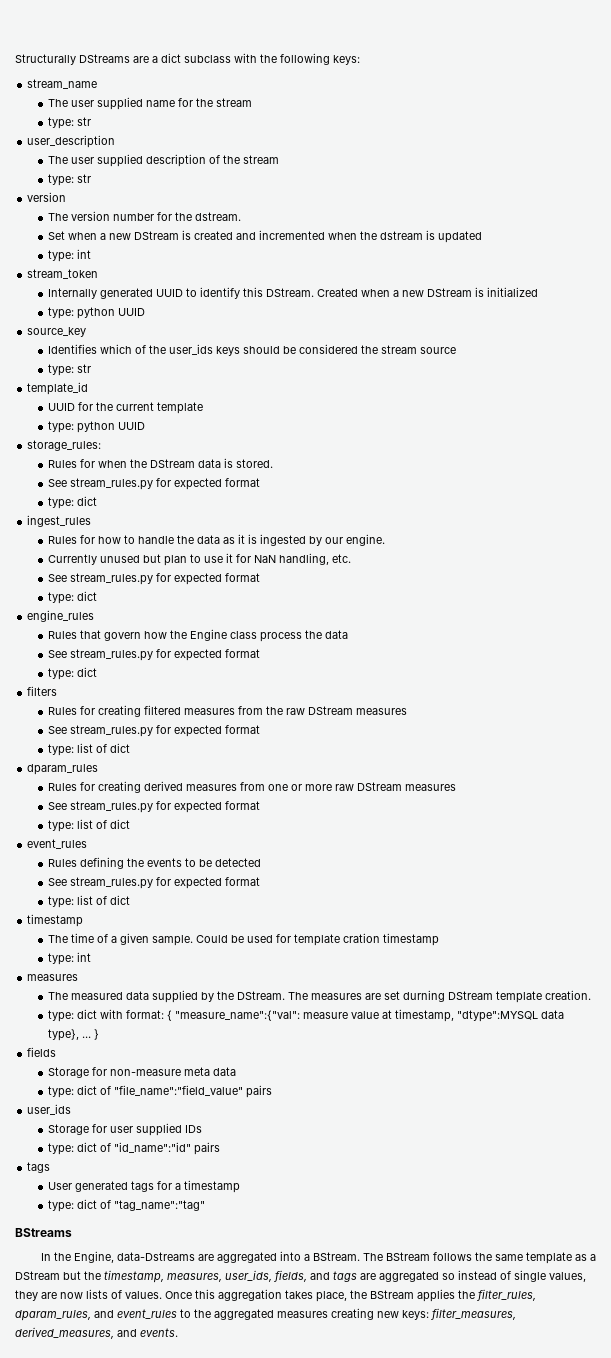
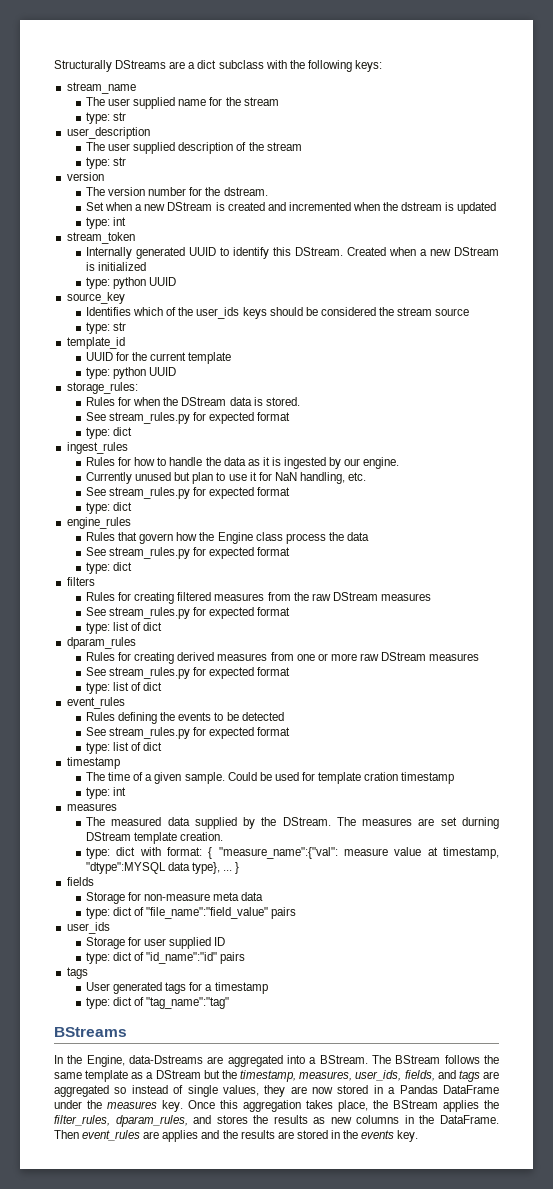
- Storage for user supplied IDs
+ Storage for user supplied ID
- The BStream follows the same template as a DStream but the timestamp, measures, user_ids, fields, and tags are aggregated so instead of single values, they are now lists of values.
+ The BStream follows the same template as a DStream but the timestamp, measures, user_ids, fields, and tags are aggregated so instead of single values, they are now stored in a Pandas DataFrame under the measures key.
- Once this aggregation takes place, the BStream applies the filter_rules, dparam_rules, and event_rules to the aggregated measures creating new keys: filter_measures, derived_measures, and events.
+ Once this aggregation takes place, the BStream applies the filter_rules, dparam_rules, and stores the results as new columns in the DataFrame. Then event_rules are applies and the results are stored in the events key.

